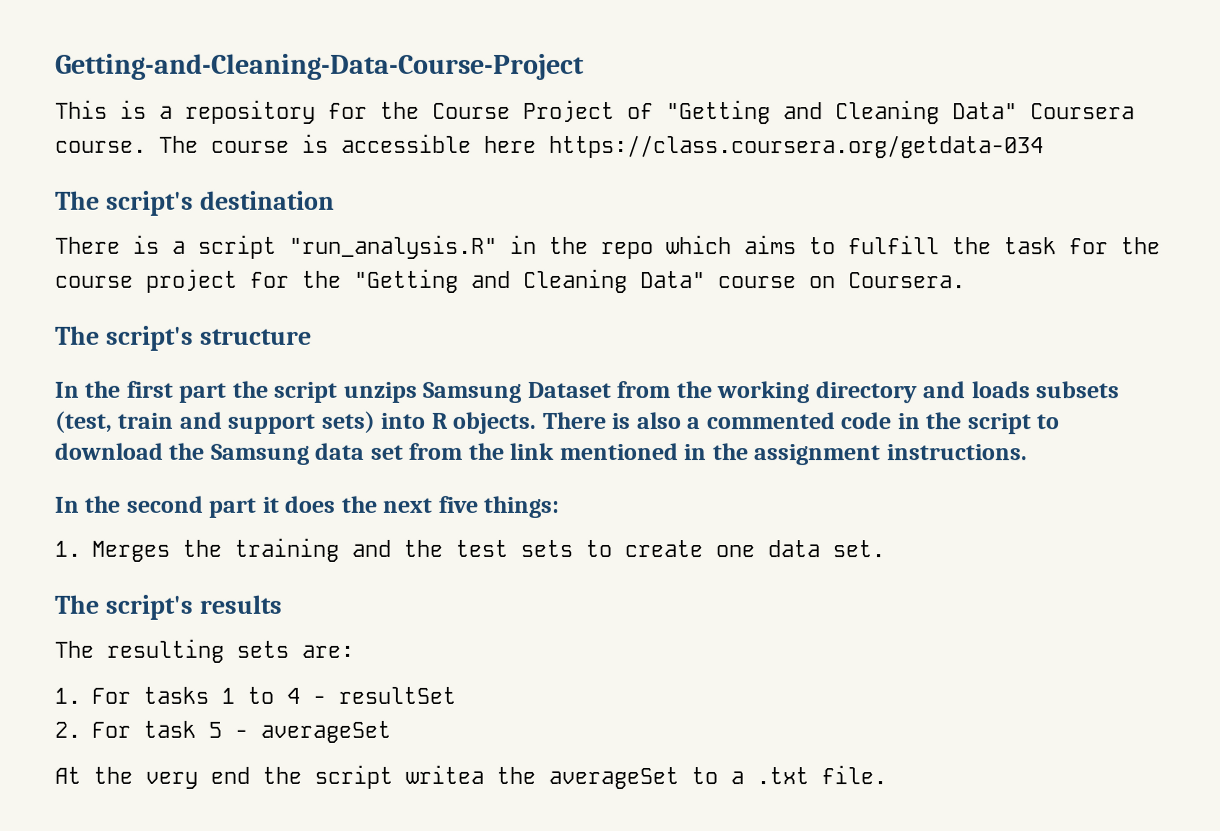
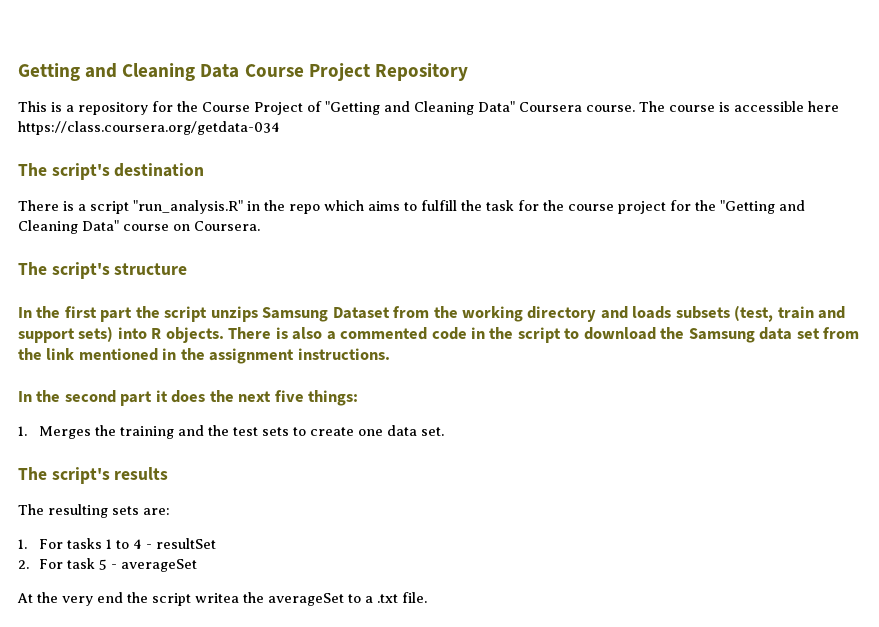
- Getting-and-Cleaning-Data-Course-Project
+ Getting and Cleaning Data Course Project Repository

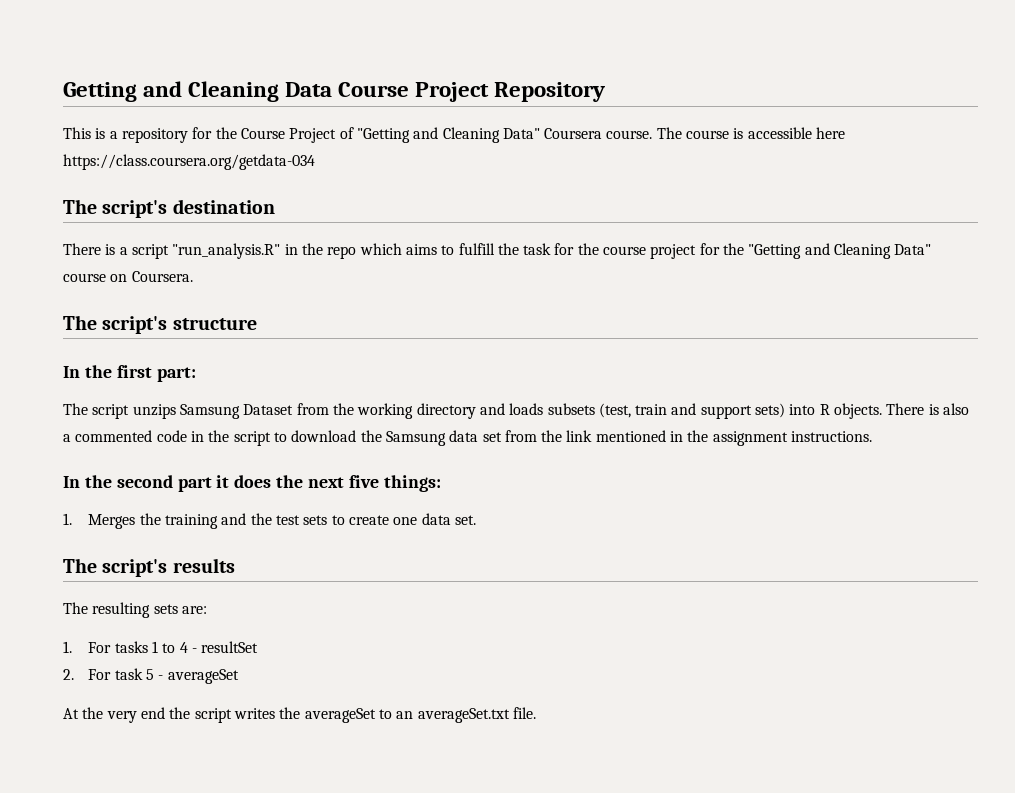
- In the first part the script unzips Samsung Dataset from the working directory and loads subsets (test, train and support sets) into R objects.
+ In the first part:
+ The script unzips Samsung Dataset from the working directory and loads subsets (test, train and support sets) into R objects.
- At the very end the script writea the averageSet to a .txt file.
+ At the very end the script writes the averageSet to an averageSet.txt file.

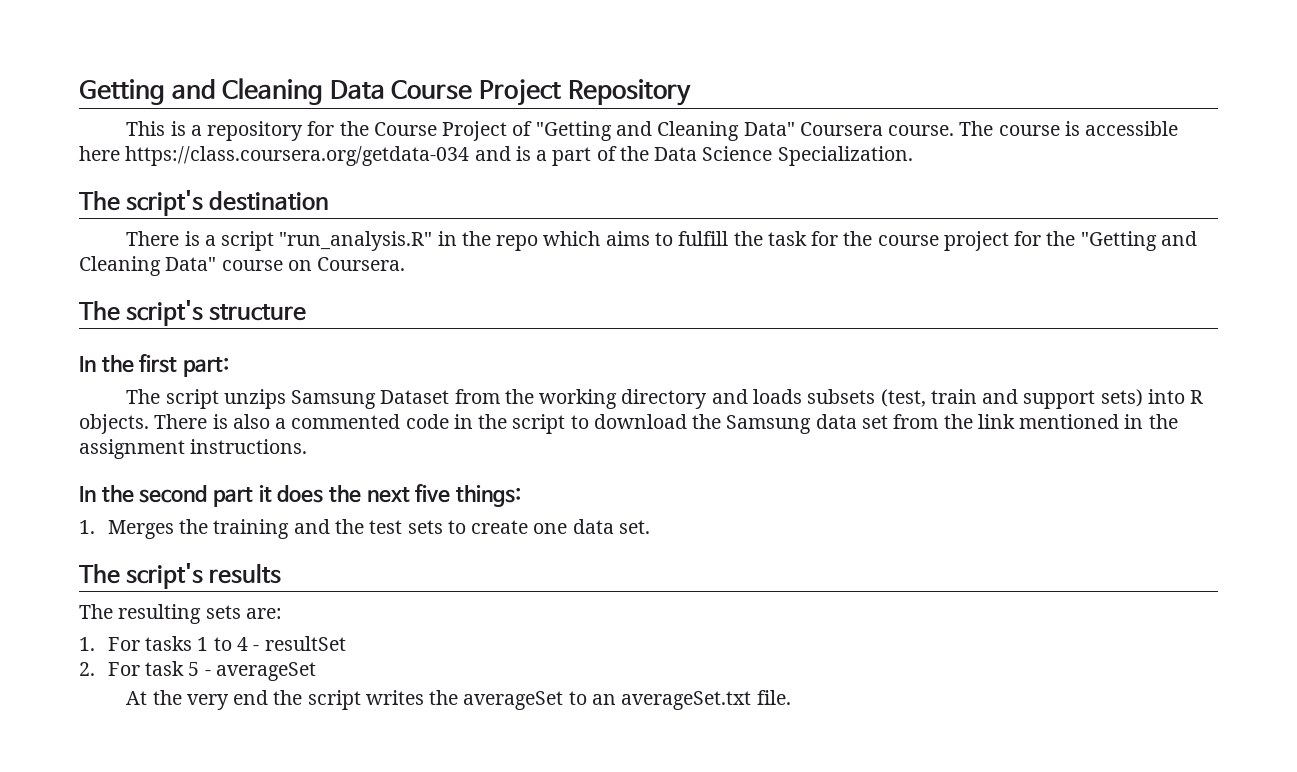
- The course is accessible here https://class.coursera.org/getdata-034
+ The course is accessible here https://class.coursera.org/getdata-034 and is a part of the Data Science Specialization.

